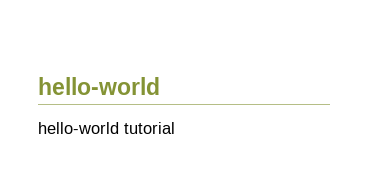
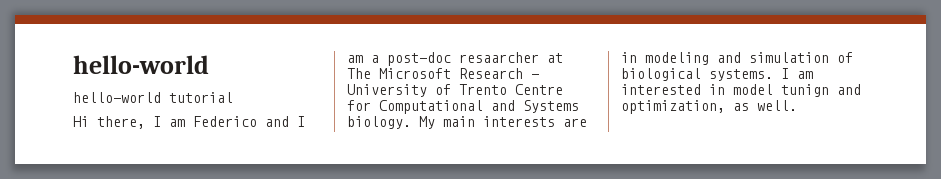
+ Hi there, I am Federico and I am a post-doc resaarcher at The Microsoft Research - University of Trento Centre for Computational and Systems biology. My main interests are in modeling and simulation of biological systems. I am interested in model tunign and optimization, as well.

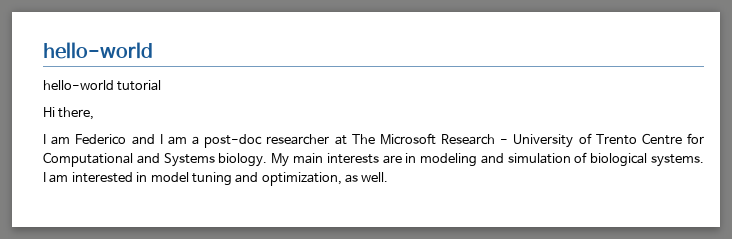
- Hi there, I am Federico and I am a post-doc resaarcher at The Microsoft Research - University of Trento Centre for Computational and Systems biology.
+ Hi there,
+ I am Federico and I am a post-doc researcher at The Microsoft Research - University of Trento Centre for Computational and Systems biology.
- I am interested in model tunign and optimization, as well.
+ I am interested in model tuning and optimization, as well.

